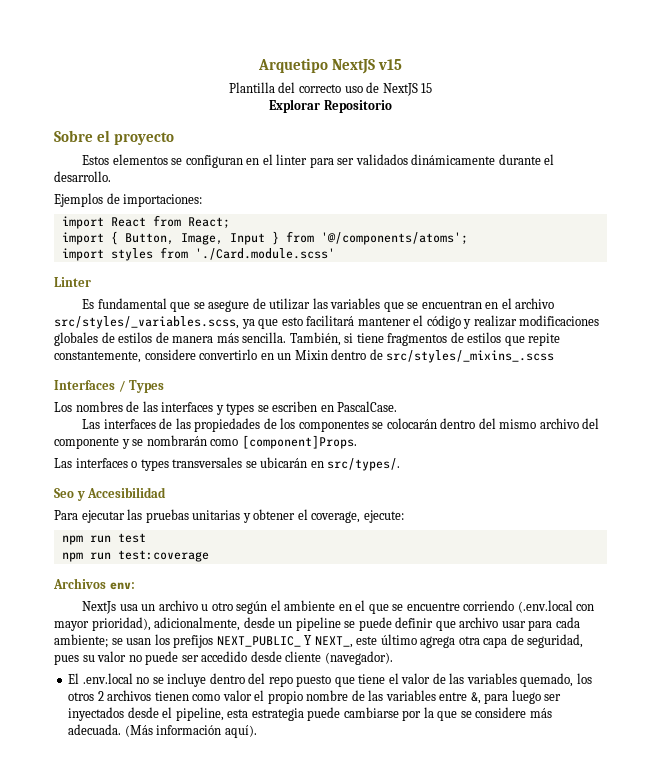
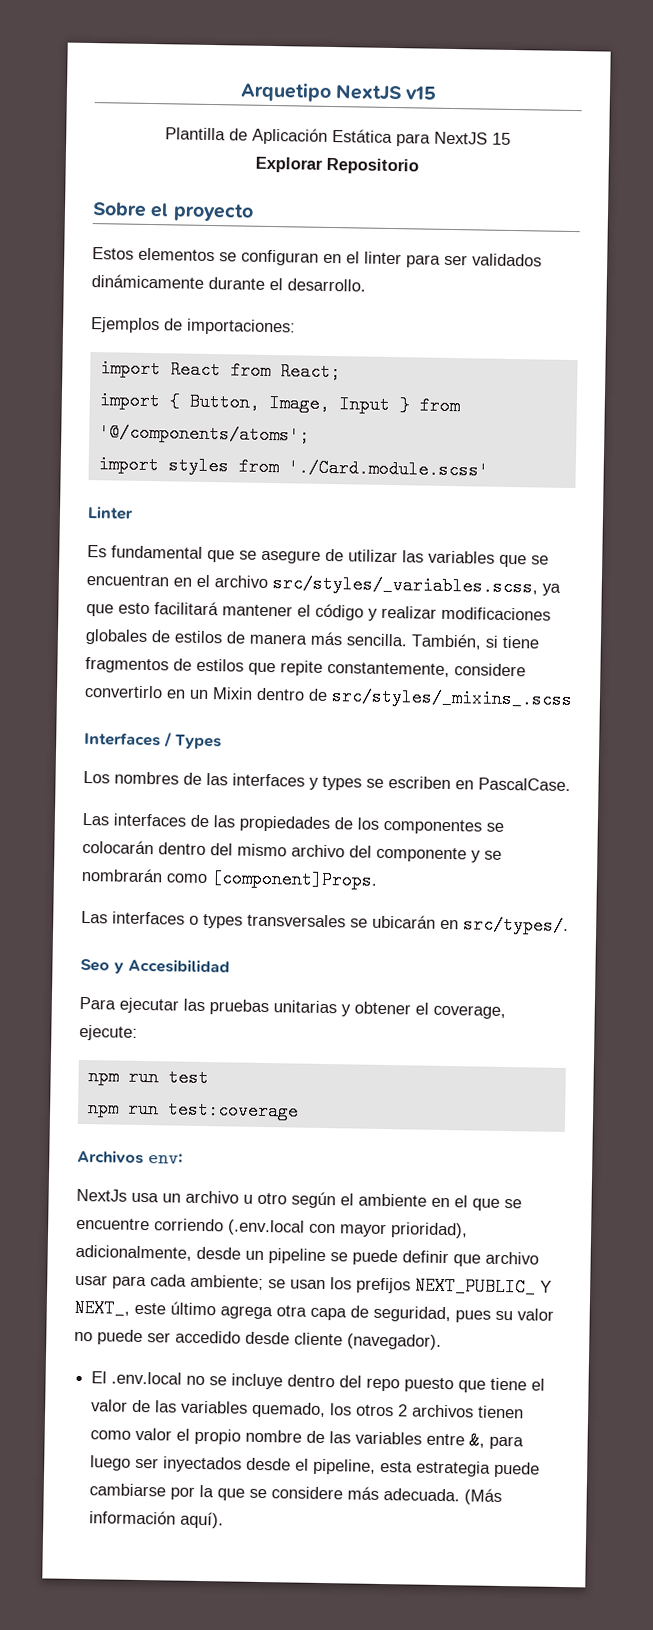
- Plantilla del correcto uso de NextJS 15
+ Plantilla de Aplicación Estática para NextJS 15

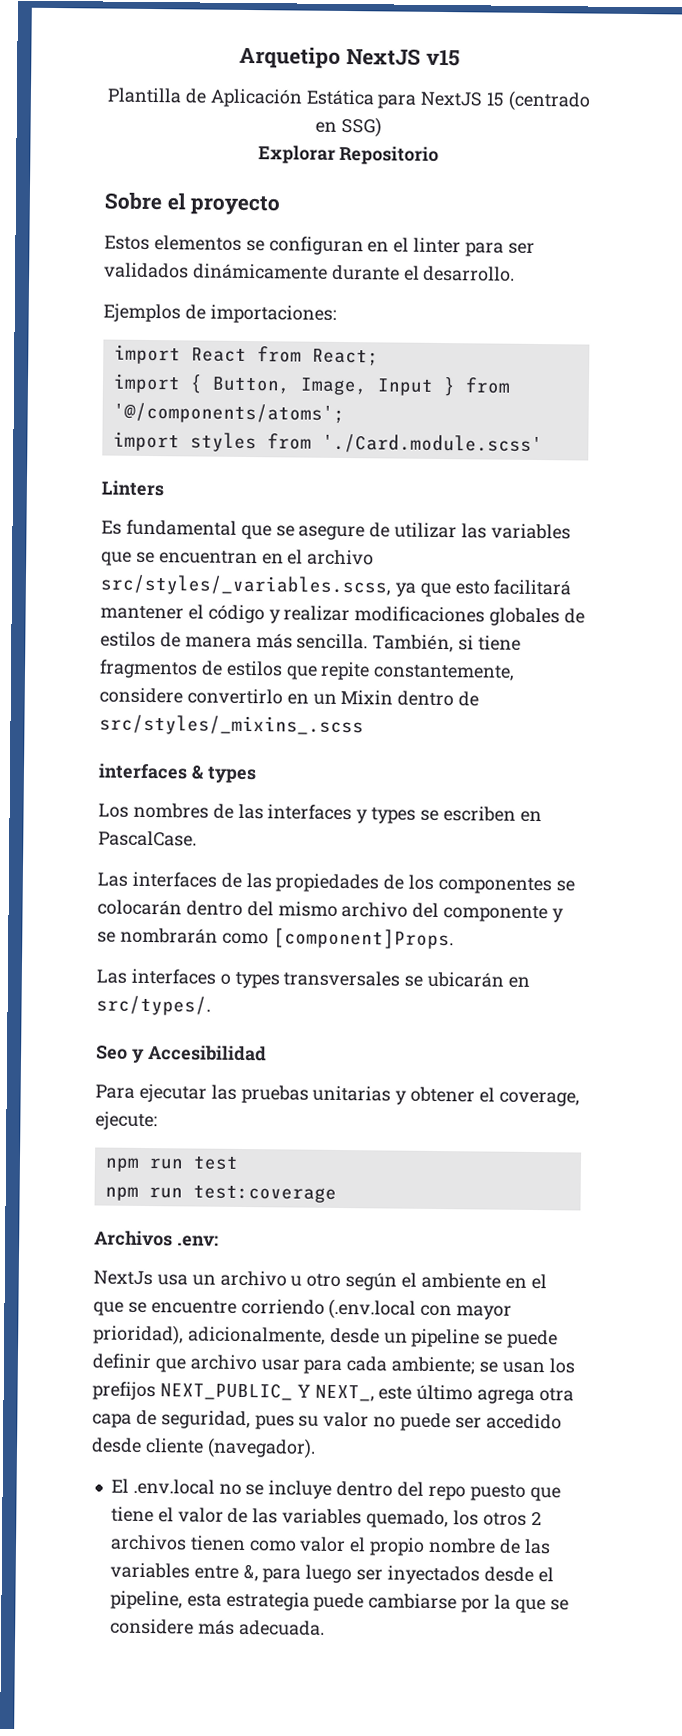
- Plantilla de Aplicación Estática para NextJS 15
+ Plantilla de Aplicación Estática para NextJS 15 (centrado en SSG)
- Linter
+ Linters
- Interfaces / Types
+ interfaces & types
- Archivos env:
+ Archivos .env:
- (Más información aquí).

